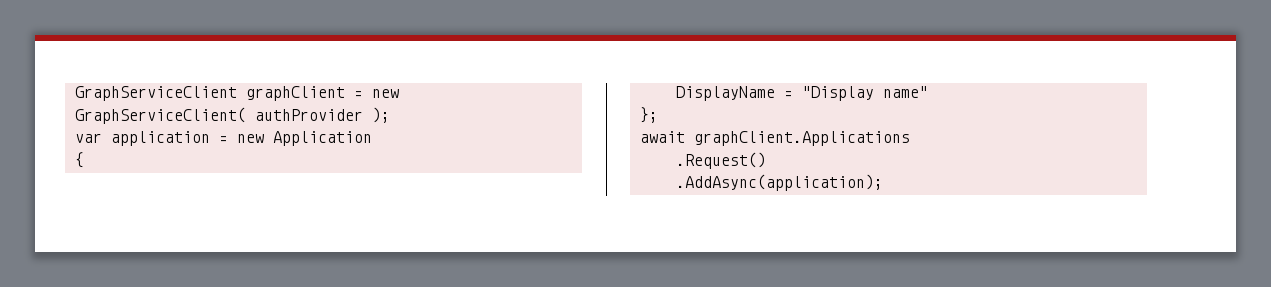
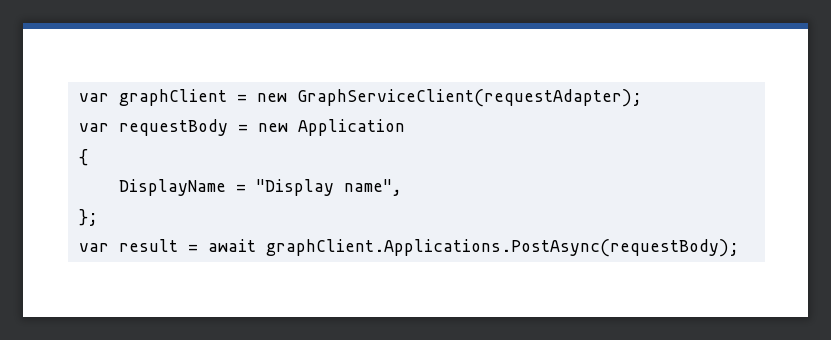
- GraphServiceClient graphClient = new GraphServiceClient( authProvider );
- var application = new Application
+ var graphClient = new GraphServiceClient(requestAdapter);
+ var requestBody = new Application
- DisplayName = "Display name"
+ DisplayName = "Display name",
- await graphClient.Applications
- .Request()
- .AddAsync(application);
+ var result = await graphClient.Applications.PostAsync(requestBody);

